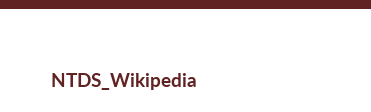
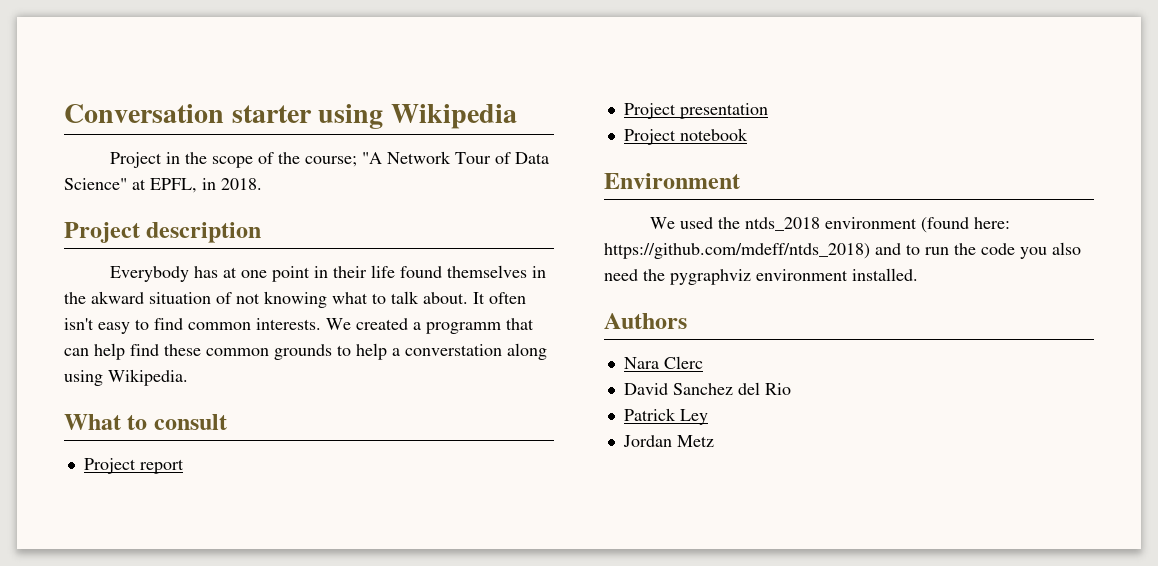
- NTDS_Wikipedia
+ Conversation starter using Wikipedia
+ Project in the scope of the course; "A Network Tour of Data Science" at EPFL, in 2018.
+ Project description
+ Everybody has at one point in their life found themselves in the akward situation of not knowing what to talk about. It often isn't easy to find common interests. We created a programm that can help find these common grounds to help a converstation along using Wikipedia.
+ What to consult
+ Project report
+ Project presentation
+ Project notebook
+ Environment
+ We used the ntds_2018 environment (found here: https://github.com/mdeff/ntds_2018) and to run the code you also need the pygraphviz environment installed.
+ Authors
+ Nara Clerc
+ David Sanchez del Rio
+ Patrick Ley
+ Jordan Metz

